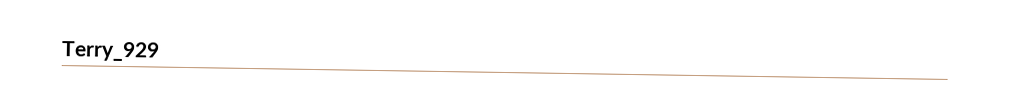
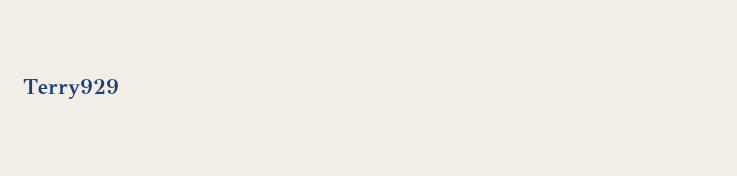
- Terry_929
+ Terry929

